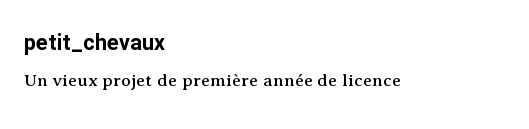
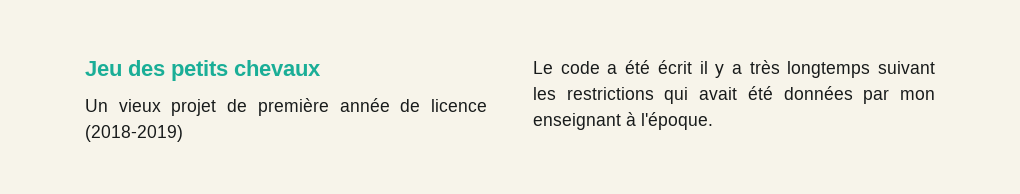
- petit_chevaux
+ Jeu des petits chevaux
- Un vieux projet de première année de licence
+ Un vieux projet de première année de licence (2018-2019)
+ Le code a été écrit il y a très longtemps suivant les restrictions qui avait été données par mon enseignant à l'époque.

